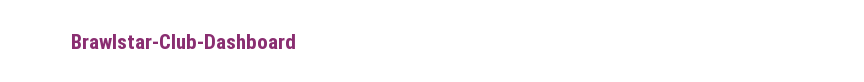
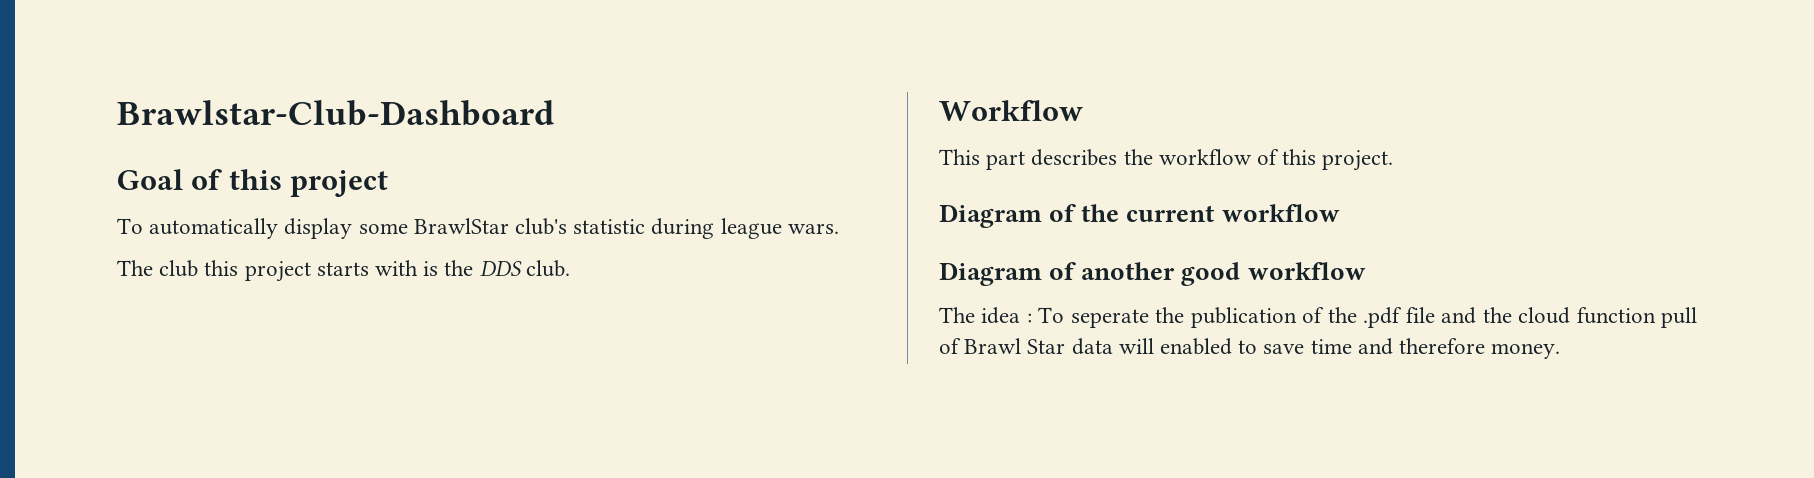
+ Goal of this project
+ To automatically display some BrawlStar club's statistic during league wars.
+ The club this project starts with is the DDS club.
+ Workflow
+ This part describes the workflow of this project.
+ Diagram of the current workflow
+ Diagram of another good workflow
+ The idea : To seperate the publication of the .pdf file and the cloud function pull of Brawl Star data will enabled to save time and therefore money.

